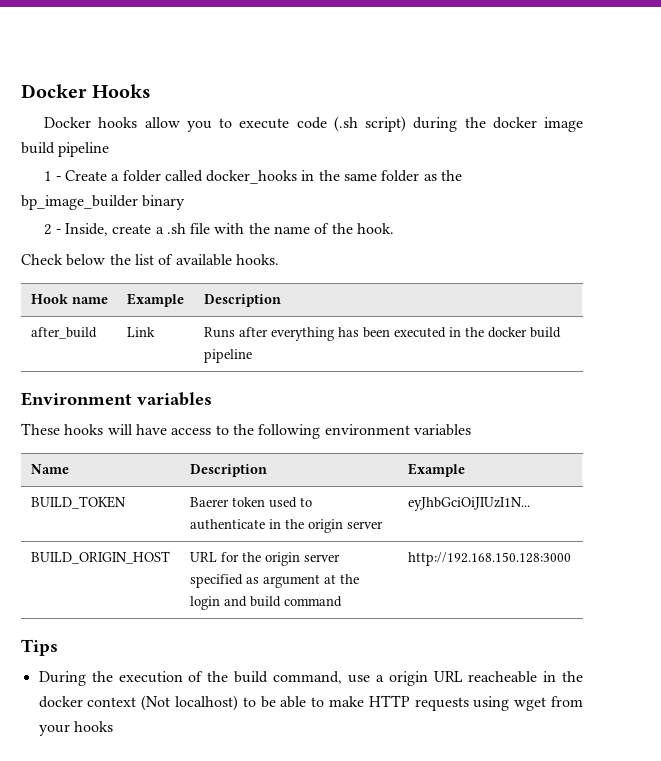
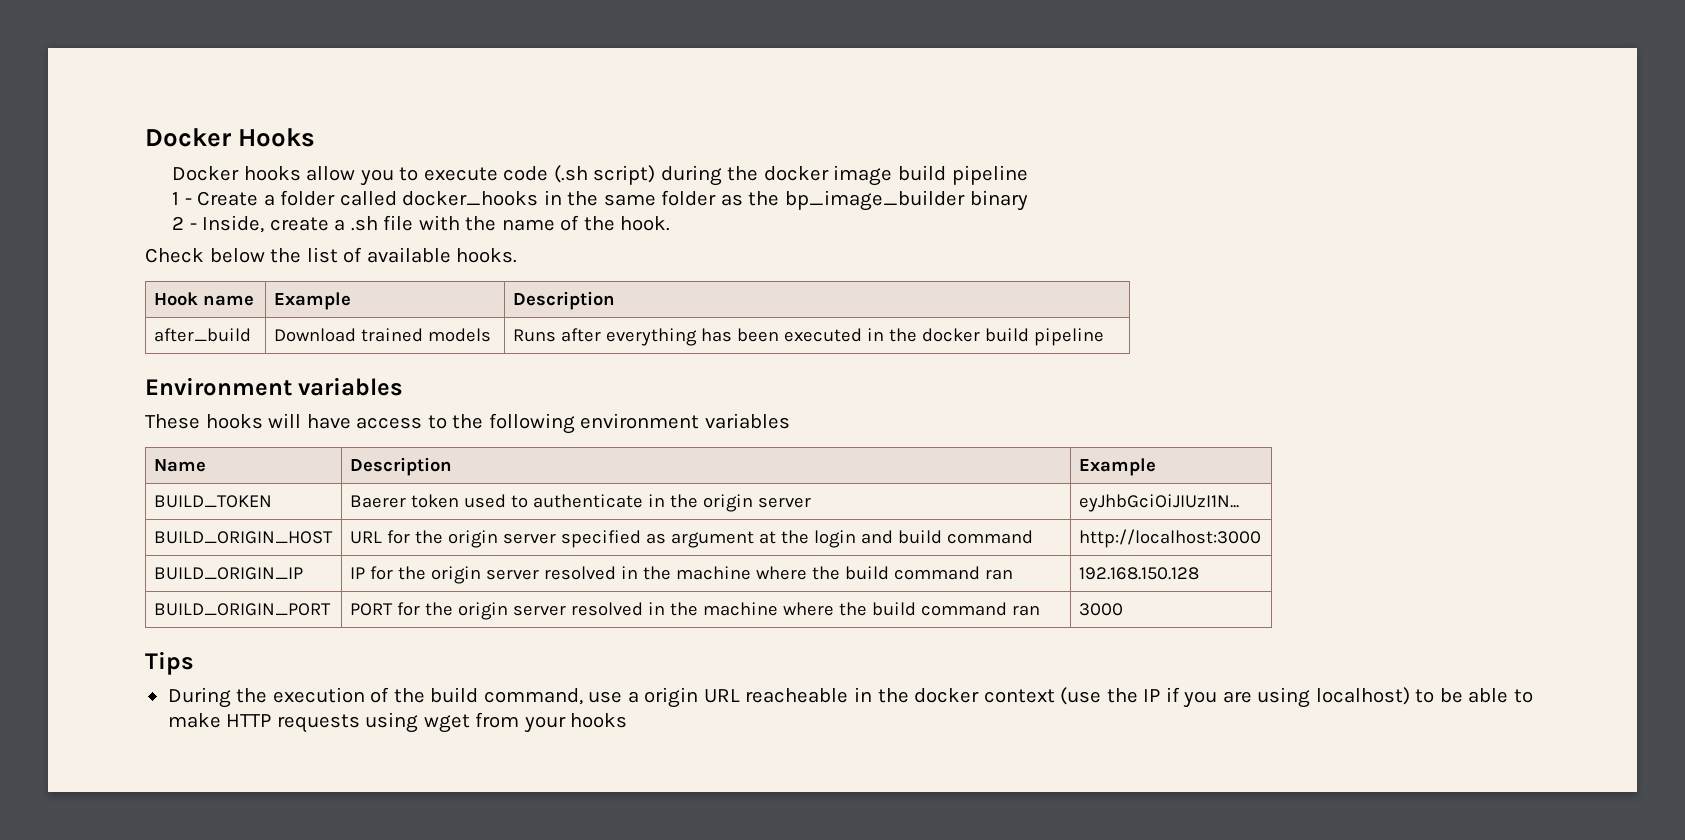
- after_build | Link | Runs after everything has been executed in the docker build pipeline
+ after_build | Download trained models | Runs after everything has been executed in the docker build pipeline
- BUILD_ORIGIN_HOST | URL for the origin server specified as argument at the login and build command | http://192.168.150.128:3000
+ BUILD_ORIGIN_HOST | URL for the origin server specified as argument at the login and build command | http://localhost:3000
+ BUILD_ORIGIN_IP | IP for the origin server resolved in the machine where the build command ran | 192.168.150.128
+ BUILD_ORIGIN_PORT | PORT for the origin server resolved in the machine where the build command ran | 3000
- During the execution of the build command, use a origin URL reacheable in the docker context (Not localhost) to be able to make HTTP requests using wget from your hooks
+ During the execution of the build command, use a origin URL reacheable in the docker context (use the IP if you are using localhost) to be able to make HTTP requests using wget from your hooks

